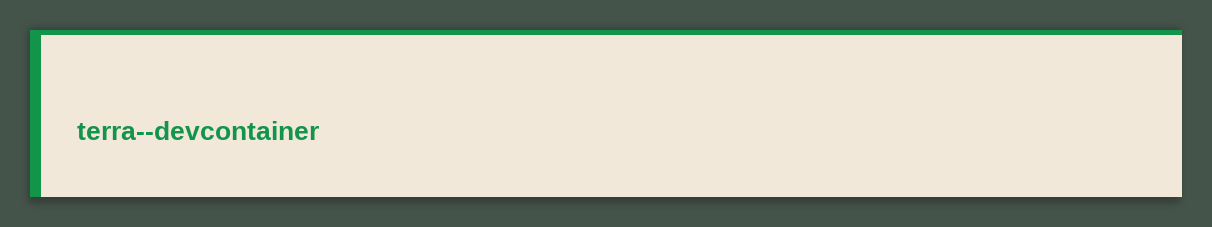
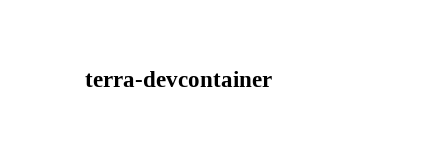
- terra--devcontainer
+ terra-devcontainer

